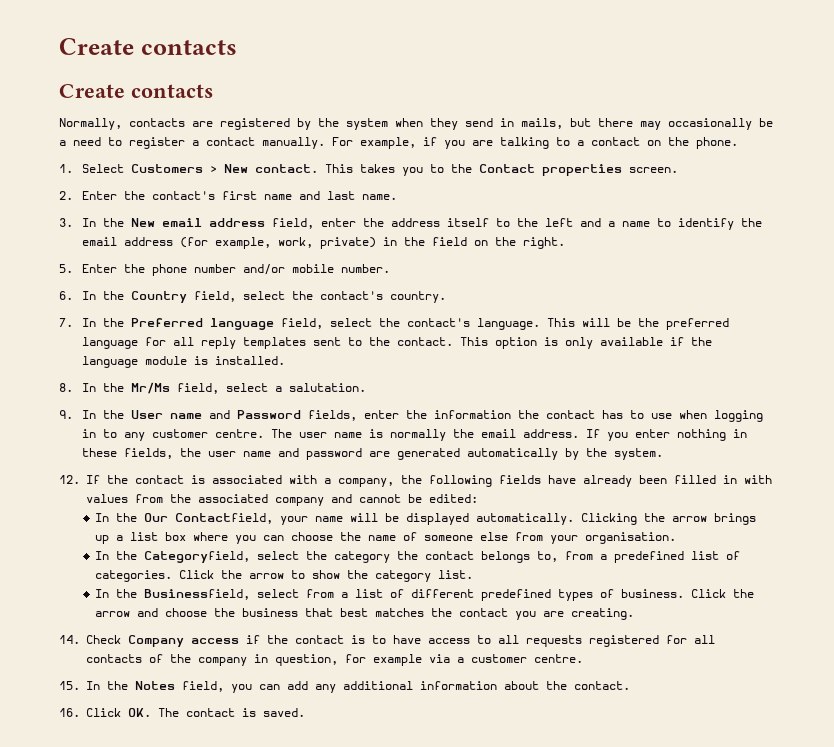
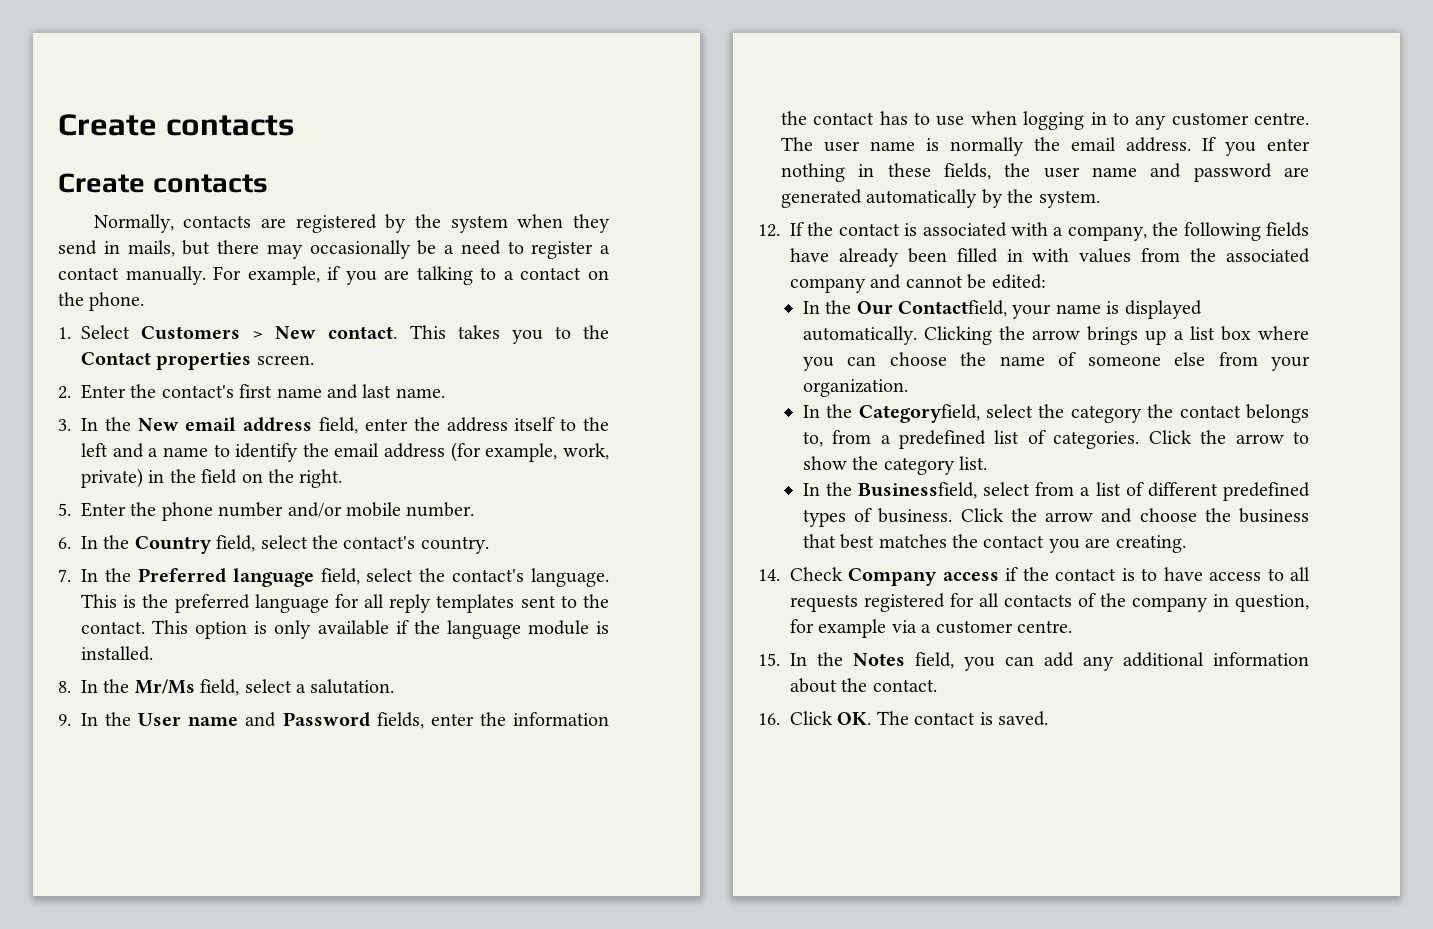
- This will be the preferred language for all reply templates sent to the contact.
+ This is the preferred language for all reply templates sent to the contact.
- In the Our Contactfield, your name will be displayed automatically.
+ In the Our Contactfield, your name is displayed automatically.
- Clicking the arrow brings up a list box where you can choose the name of someone else from your organisation.
+ Clicking the arrow brings up a list box where you can choose the name of someone else from your organization.

